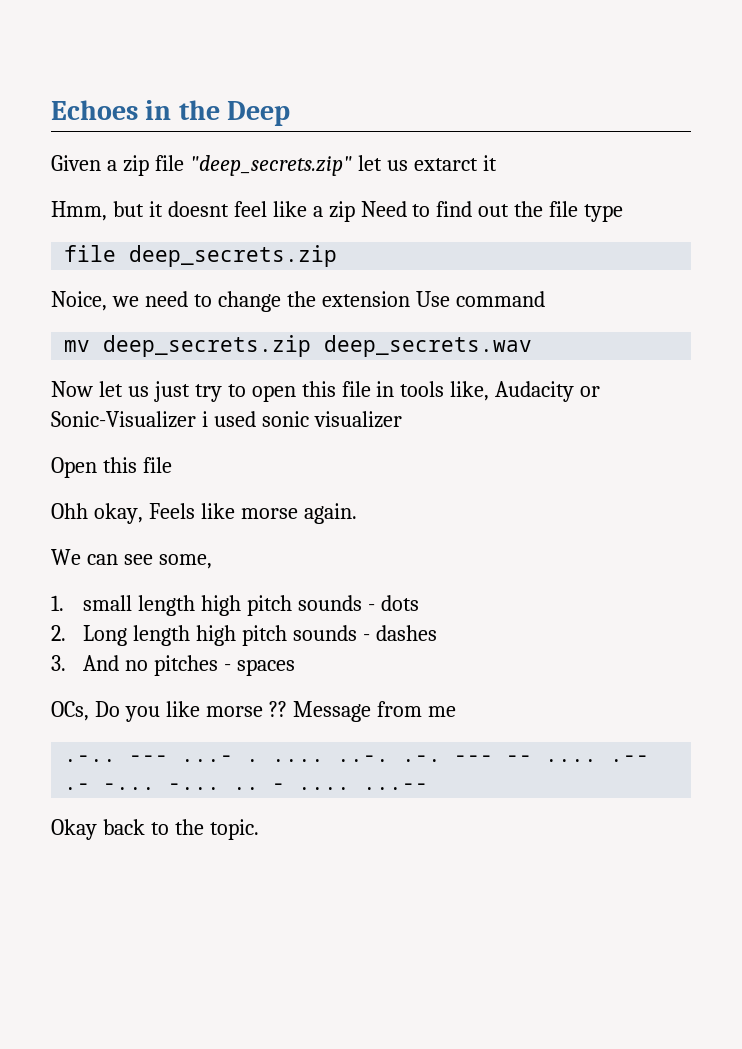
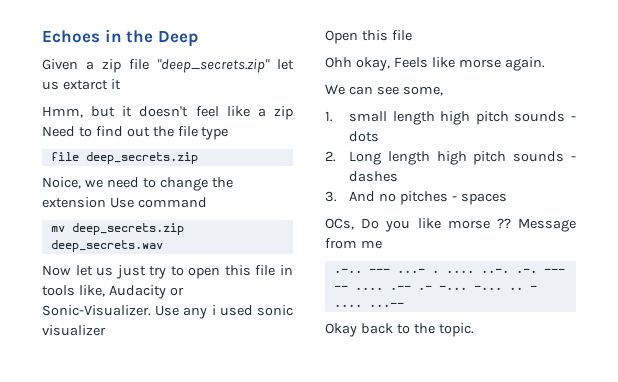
- Hmm, but it doesnt feel like a zip Need to find out the file type
+ Hmm, but it doesn't feel like a zip Need to find out the file type
- Now let us just try to open this file in tools like, Audacity or Sonic-Visualizer i used sonic visualizer
+ Now let us just try to open this file in tools like, Audacity or Sonic-Visualizer. Use any i used sonic visualizer

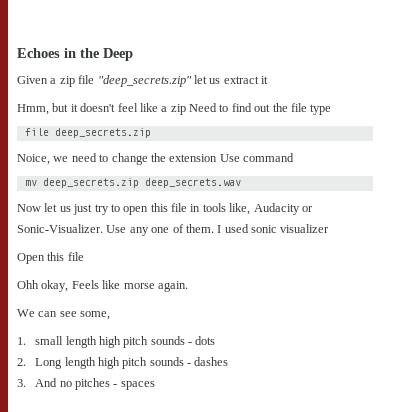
- Given a zip file "deep_secrets.zip" let us extarct it
+ Given a zip file "deep_secrets.zip" let us extract it
- Use any i used sonic visualizer
+ Use any one of them. I used sonic visualizer
- OCs, Do you like morse ?? Message from me
- .-.. --- ...- . .... ..-. .-. --- -- .... .-- .- -... -... .. - .... ...--
- Okay back to the topic.

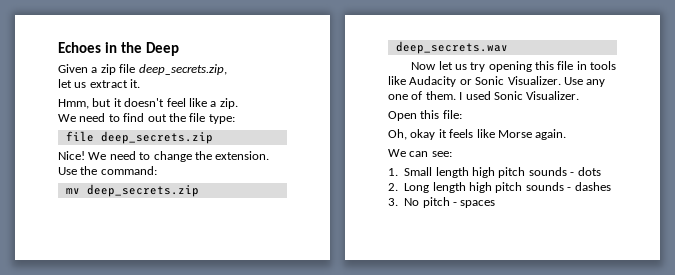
- Given a zip file "deep_secrets.zip" let us extract it
+ Given a zip file deep_secrets.zip,
+ let us extract it.
- Hmm, but it doesn't feel like a zip Need to find out the file type
+ Hmm, but it doesn't feel like a zip.
+ We need to find out the file type:
- Noice, we need to change the extension Use command
+ Nice! We need to change the extension. Use the command:
- Now let us just try to open this file in tools like, Audacity or Sonic-Visualizer.
+ Now let us try opening this file in tools like Audacity or Sonic Visualizer.
- I used sonic visualizer
+ I used Sonic Visualizer.
- Open this file
- Ohh okay, Feels like morse again.
+ Open this file:
+ Oh, okay it feels like Morse again.
- We can see some,
+ We can see:
- 1. small length high pitch sounds - dots
+ 1. Small length high pitch sounds - dots
- 3. And no pitches - spaces
+ 3. No pitch - spaces

